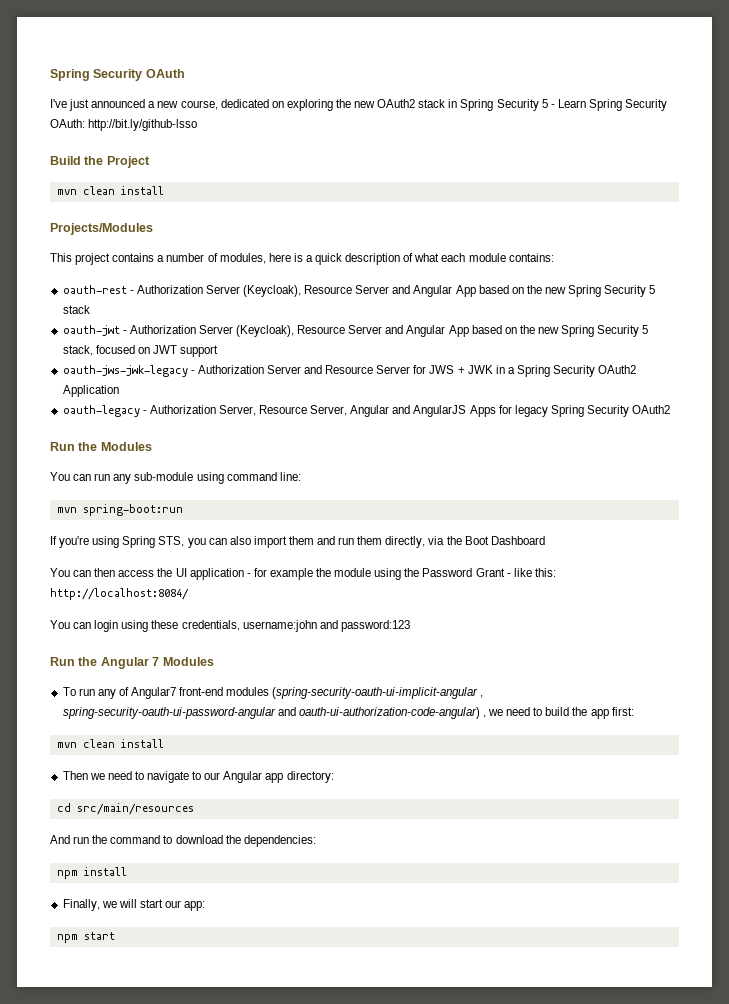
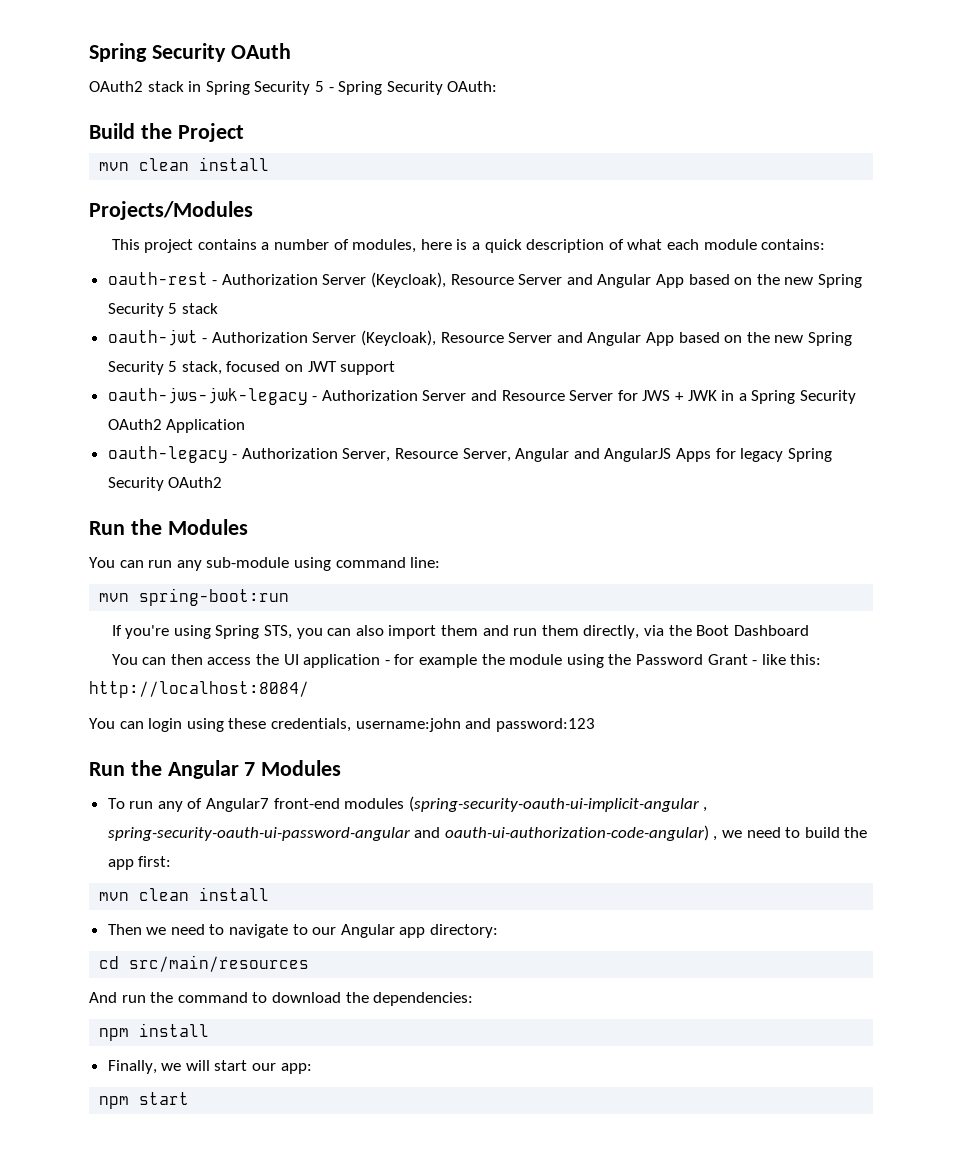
- I've just announced a new course, dedicated on exploring the new OAuth2 stack in Spring Security 5 - Learn Spring Security OAuth: http://bit.ly/github-lsso
+ OAuth2 stack in Spring Security 5 - Spring Security OAuth:

